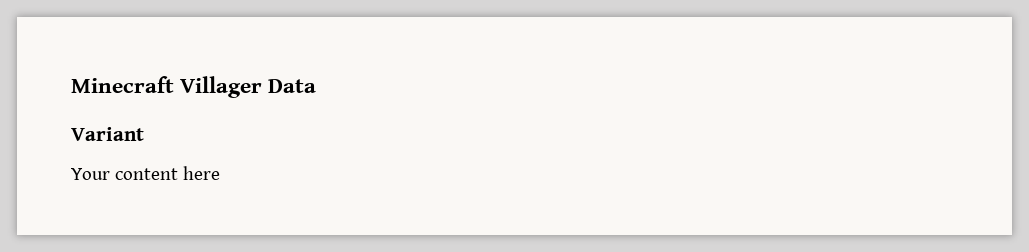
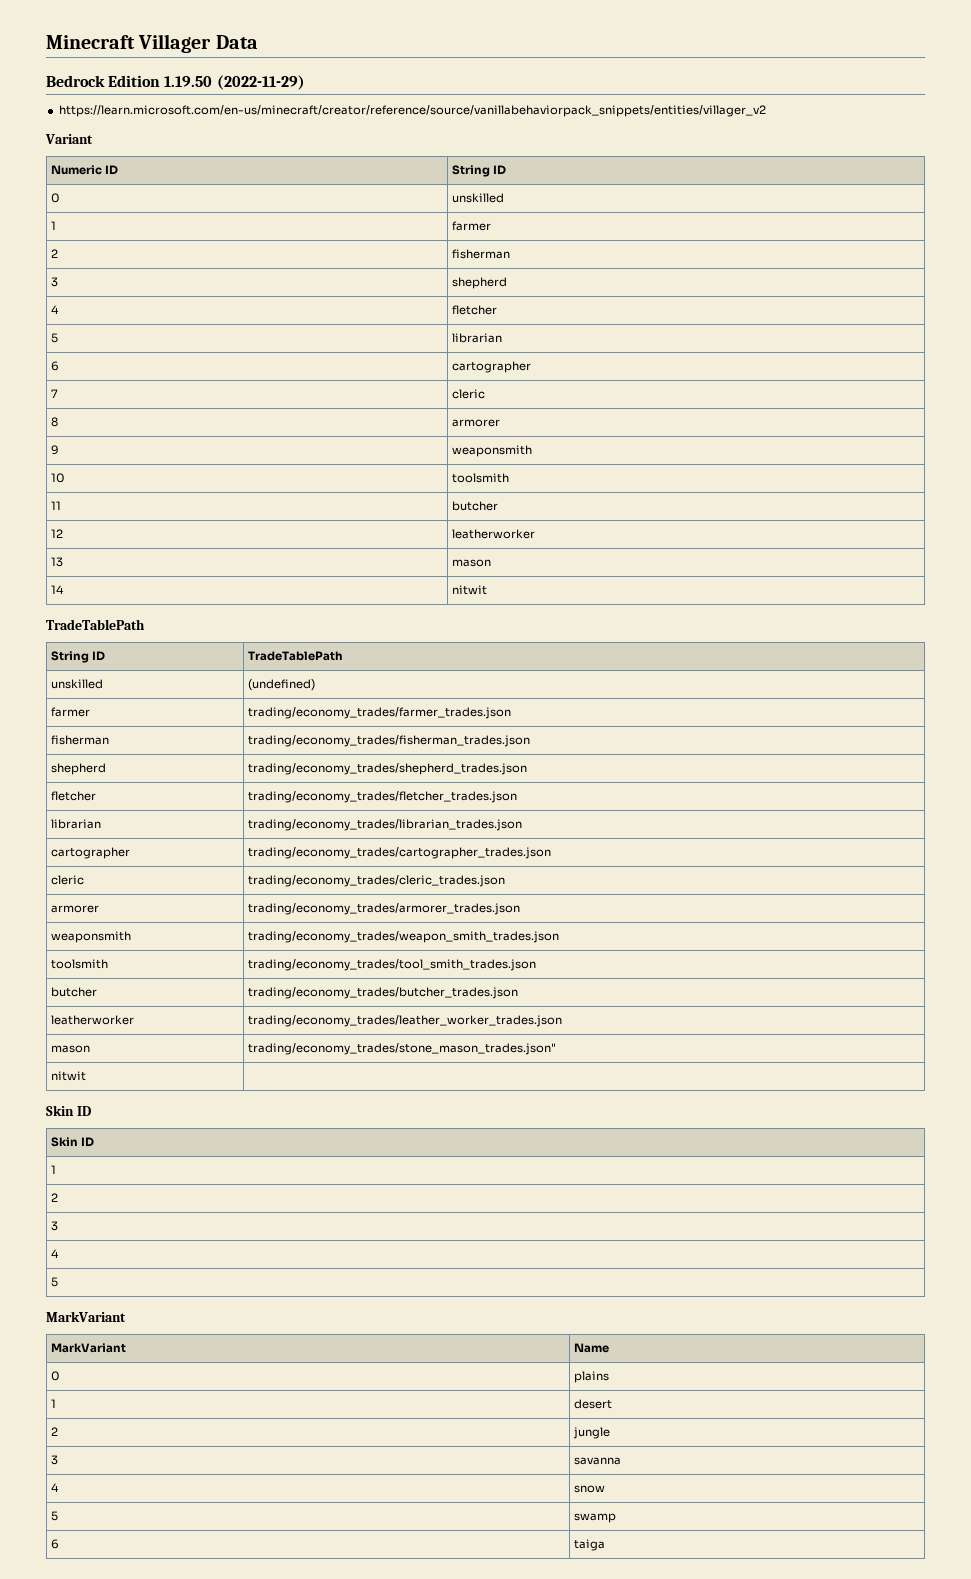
+ Bedrock Edition 1.19.50 (2022-11-29)
+ https://learn.microsoft.com/en-us/minecraft/creator/reference/source/vanillabehaviorpack_snippets/entities/villager_v2
  Variant
- Your content here
+ Numeric ID | String ID
+ 0 | unskilled
+ 1 | farmer
+ 2 | fisherman
+ 3 | shepherd
+ 4 | fletcher
+ 5 | librarian
+ 6 | cartographer
+ 7 | cleric
+ 8 | armorer
+ 9 | weaponsmith
+ 10 | toolsmith
+ 11 | butcher
+ 12 | leatherworker
+ 13 | mason
+ 14 | nitwit
+ TradeTablePath
+ String ID | TradeTablePath
+ unskilled | (undefined)
+ farmer | trading/economy_trades/farmer_trades.json
+ fisherman | trading/economy_trades/fisherman_trades.json
+ shepherd | trading/economy_trades/shepherd_trades.json
+ fletcher | trading/economy_trades/fletcher_trades.json
+ librarian | trading/economy_trades/librarian_trades.json
+ cartographer | trading/economy_trades/cartographer_trades.json
+ cleric | trading/economy_trades/cleric_trades.json
+ armorer | trading/economy_trades/armorer_trades.json
+ weaponsmith | trading/economy_trades/weapon_smith_trades.json
+ toolsmith | trading/economy_trades/tool_smith_trades.json
+ butcher | trading/economy_trades/butcher_trades.json
+ leatherworker | trading/economy_trades/leather_worker_trades.json
+ mason | trading/economy_trades/stone_mason_trades.json"
+ nitwit |
+ Skin ID
+ Skin ID
+ 1
+ 2
+ 3
+ 4
+ 5
+ MarkVariant
+ MarkVariant | Name
+ 0 | plains
+ 1 | desert
+ 2 | jungle
+ 3 | savanna
+ 4 | snow
+ 5 | swamp
+ 6 | taiga

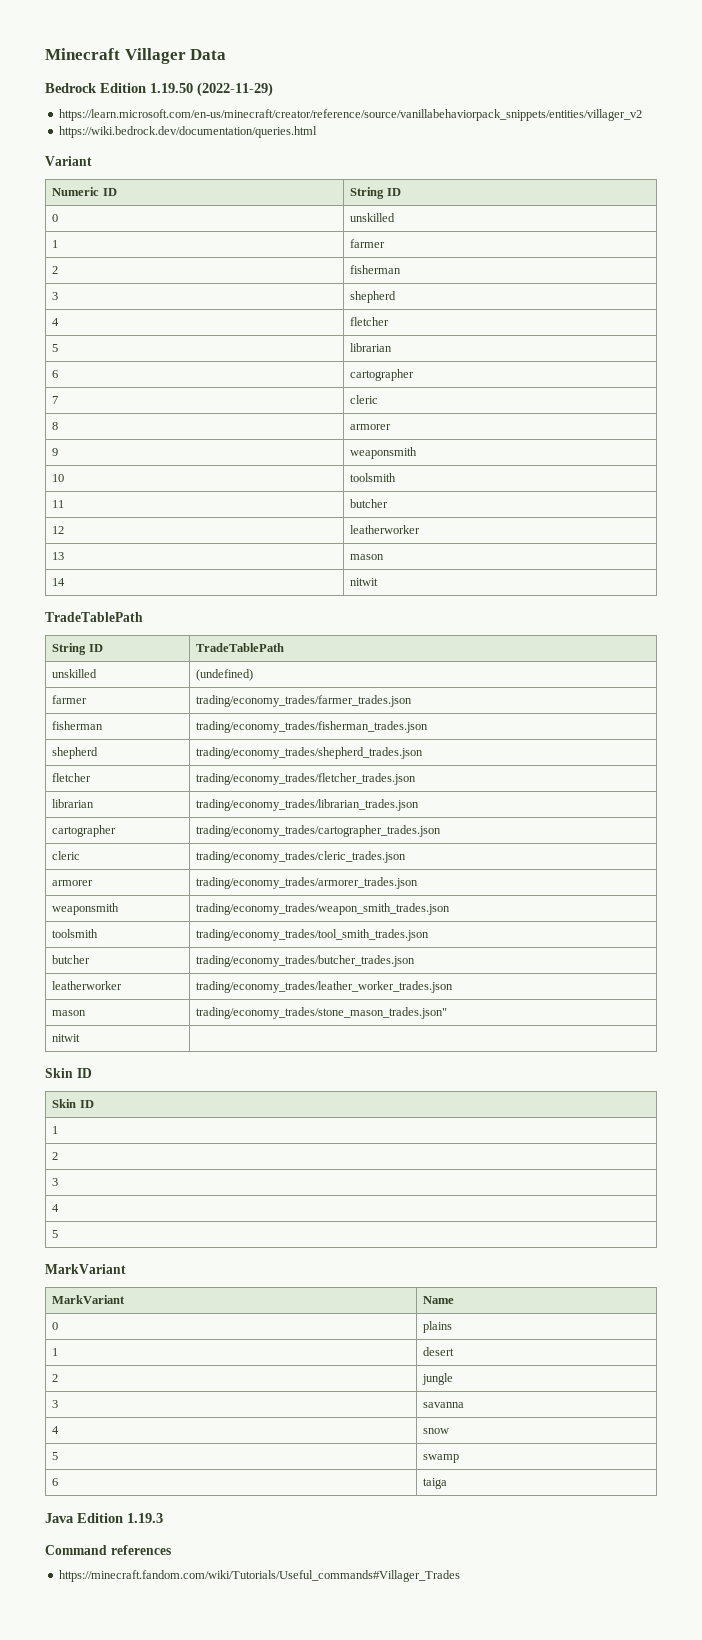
+ https://wiki.bedrock.dev/documentation/queries.html
+ Java Edition 1.19.3
+ Command references
+ https://minecraft.fandom.com/wiki/Tutorials/Useful_commands#Villager_Trades

